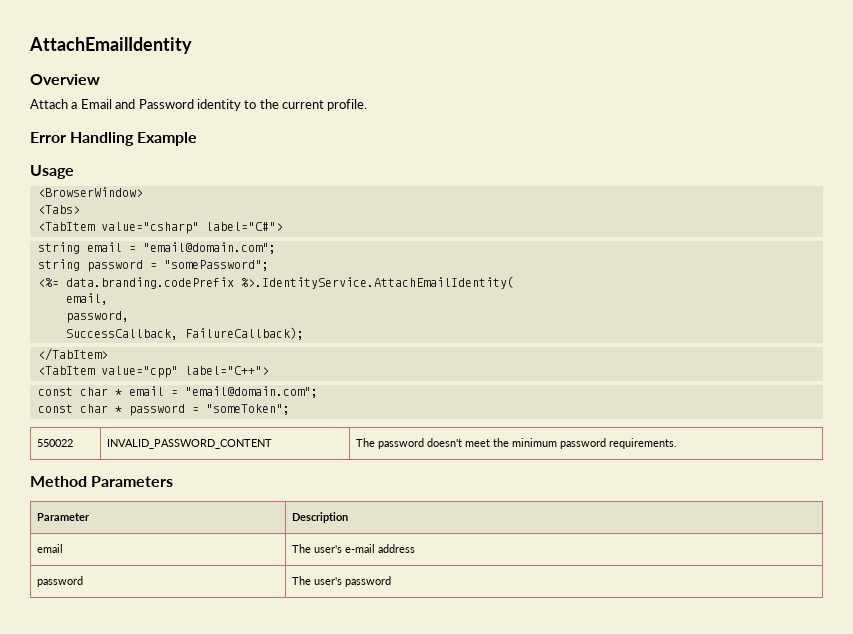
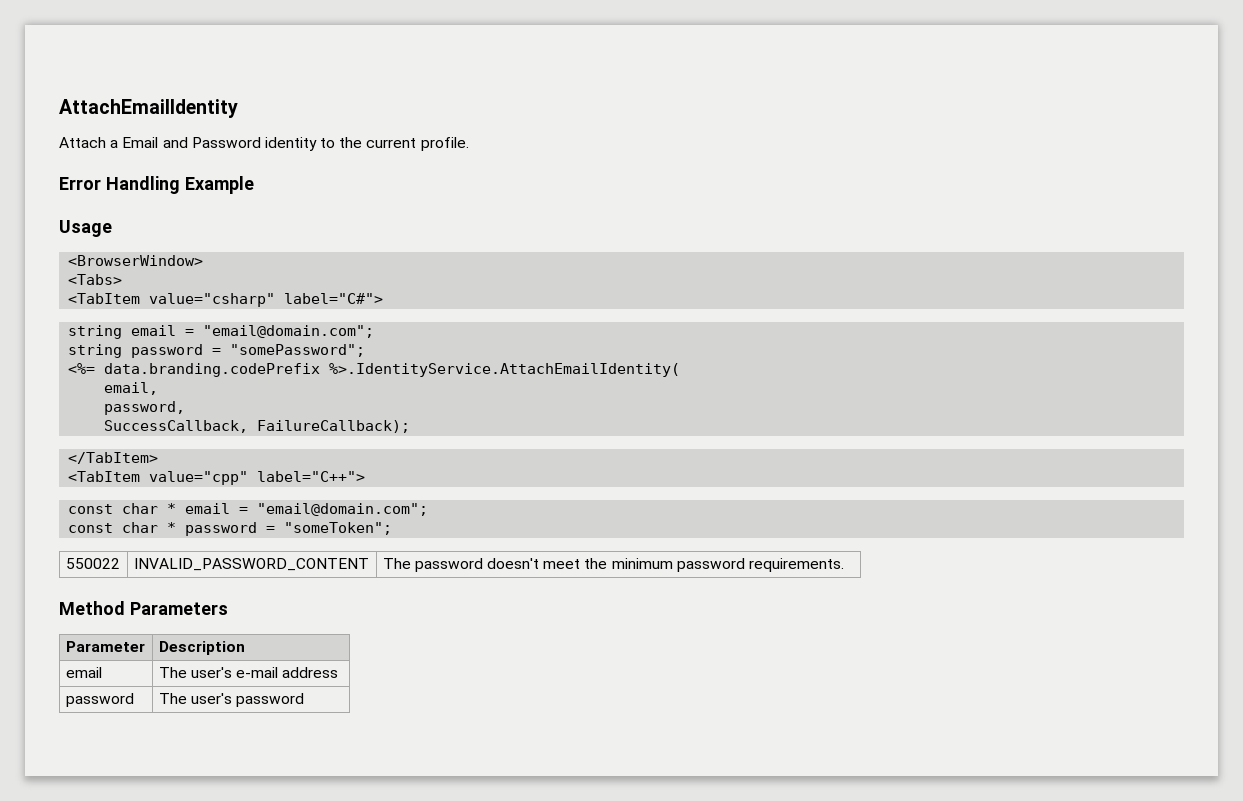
- Overview

